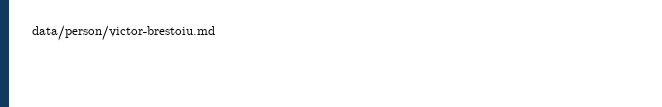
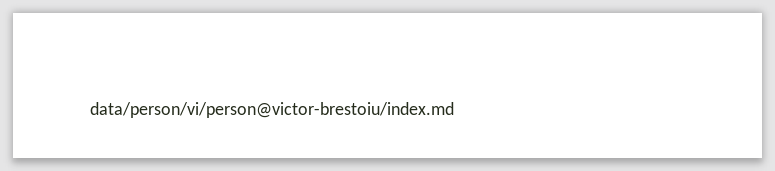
- data/person/victor-brestoiu.md
+ data/person/vi/person@victor-brestoiu/index.md

